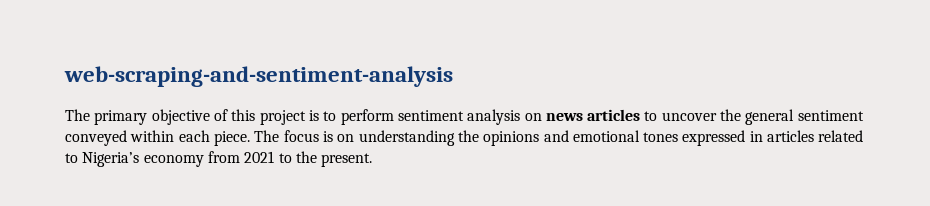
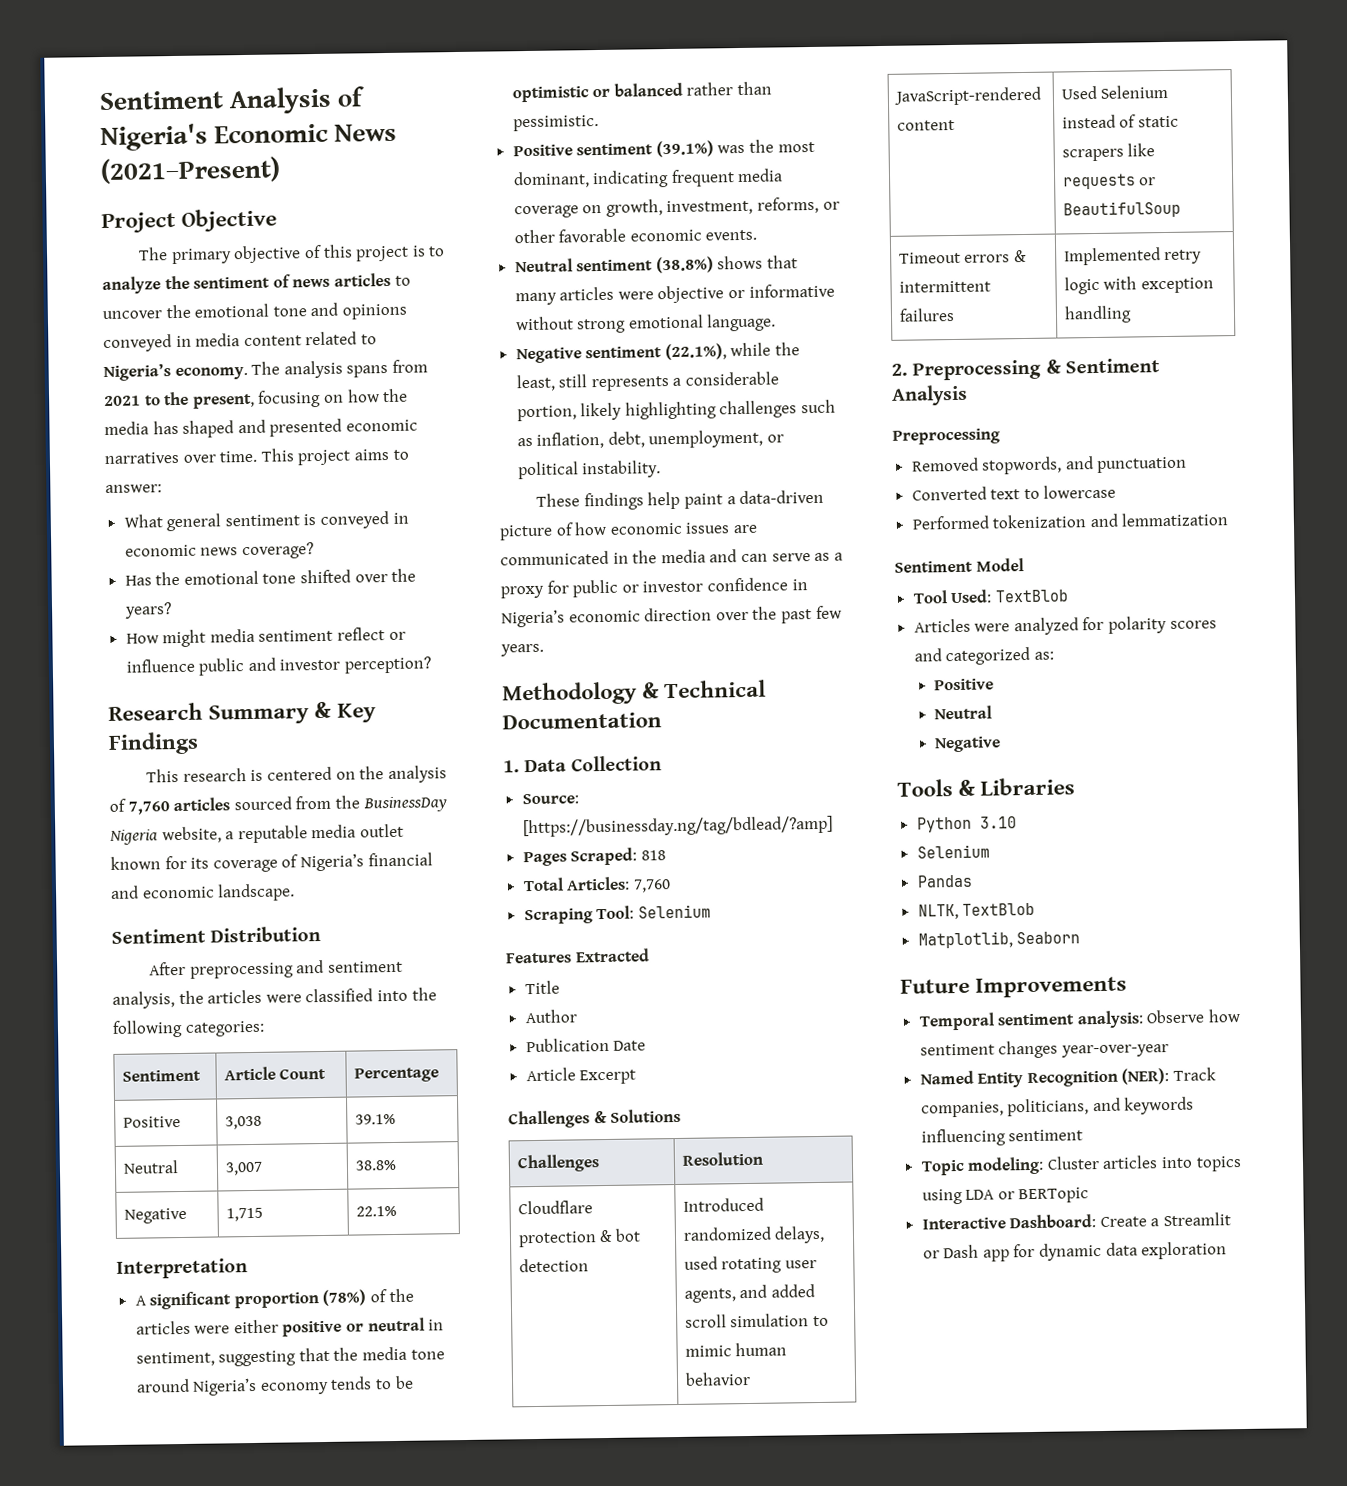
- web-scraping-and-sentiment-analysis
+ Sentiment Analysis of Nigeria's Economic News (2021–Present)
+ Project Objective
- The primary objective of this project is to perform sentiment analysis on news articles to uncover the general sentiment conveyed within each piece. The focus is on understanding the opinions and emotional tones expressed in articles related to Nigeria’s economy from 2021 to the present.
+ The primary objective of this project is to analyze the sentiment of news articles to uncover the emotional tone and opinions conveyed in media content related to Nigeria’s economy. The analysis spans from 2021 to the present, focusing on how the media has shaped and presented economic narratives over time. This project aims to answer:
+ What general sentiment is conveyed in economic news coverage?
+ Has the emotional tone shifted over the years?
+ How might media sentiment reflect or influence public and investor perception?
+ Research Summary & Key Findings
+ This research is centered on the analysis of 7,760 articles sourced from the BusinessDay Nigeria website, a reputable media outlet known for its coverage of Nigeria’s financial and economic landscape.
+ Sentiment Distribution
+ After preprocessing and sentiment analysis, the articles were classified into the following categories:
+ Sentiment | Article Count | Percentage
+ Positive | 3,038 | 39.1%
+ Neutral | 3,007 | 38.8%
+ Negative | 1,715 | 22.1%
+ Interpretation
+ A significant proportion (78%) of the articles were either positive or neutral in sentiment, suggesting that the media tone around Nigeria’s economy tends to be optimistic or balanced rather than pessimistic.
+ Positive sentiment (39.1%) was the most dominant, indicating frequent media coverage on growth, investment, reforms, or other favorable economic events.
+ Neutral sentiment (38.8%) shows that many articles were objective or informative without strong emotional language.
+ Negative sentiment (22.1%), while the least, still represents a considerable portion, likely highlighting challenges such as inflation, debt, unemployment, or political instability.
+ These findings help paint a data-driven picture of how economic issues are communicated in the media and can serve as a proxy for public or investor confidence in Nigeria’s economic direction over the past few years.
+ Methodology & Technical Documentation
+ 1. Data Collection
+ Source: [https://businessday.ng/tag/bdlead/?amp]
+ Pages Scraped: 818
+ Total Articles: 7,760
+ Scraping Tool: Selenium
+ Features Extracted
+ Title
+ Author
+ Publication Date
+ Article Excerpt
+ Challenges & Solutions
+ Challenges | Resolution
+ Cloudflare protection & bot detection | Introduced randomized delays, used rotating user agents, and added scroll simulation to mimic human behavior
+ JavaScript-rendered content | Used Selenium instead of static scrapers like requests or BeautifulSoup
+ Timeout errors & intermittent failures | Implemented retry logic with exception handling
+ 2. Preprocessing & Sentiment Analysis
+ Preprocessing
+ Removed stopwords, and punctuation
+ Converted text to lowercase
+ Performed tokenization and lemmatization
+ Sentiment Model
+ Tool Used: TextBlob
+ Articles were analyzed for polarity scores and categorized as:
+ Positive
+ Neutral
+ Negative
+ Tools & Libraries
+ Python 3.10
+ Selenium
+ Pandas
+ NLTK, TextBlob
+ Matplotlib, Seaborn
+ Future Improvements
+ Temporal sentiment analysis: Observe how sentiment changes year-over-year
+ Named Entity Recognition (NER): Track companies, politicians, and keywords influencing sentiment
+ Topic modeling: Cluster articles into topics using LDA or BERTopic
+ Interactive Dashboard: Create a Streamlit or Dash app for dynamic data exploration

